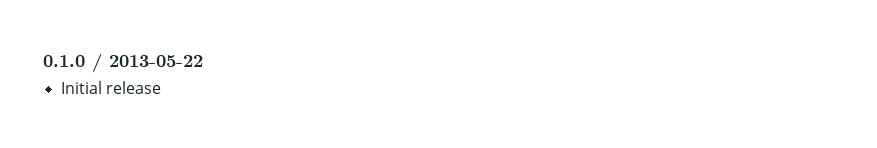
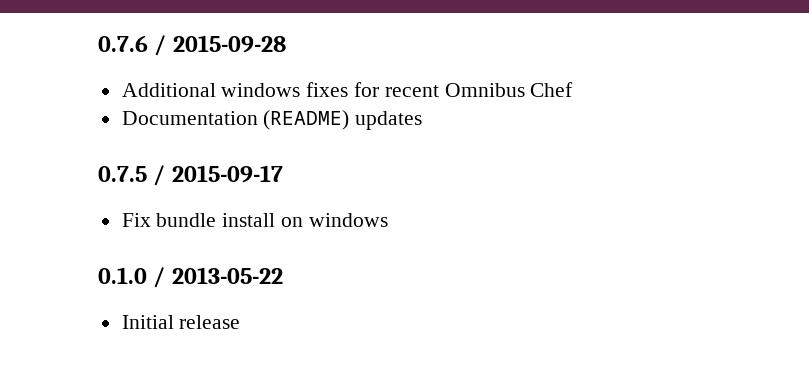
+ 0.7.6 / 2015-09-28
+ Additional windows fixes for recent Omnibus Chef
+ Documentation (README) updates
+ 0.7.5 / 2015-09-17
+ Fix bundle install on windows

